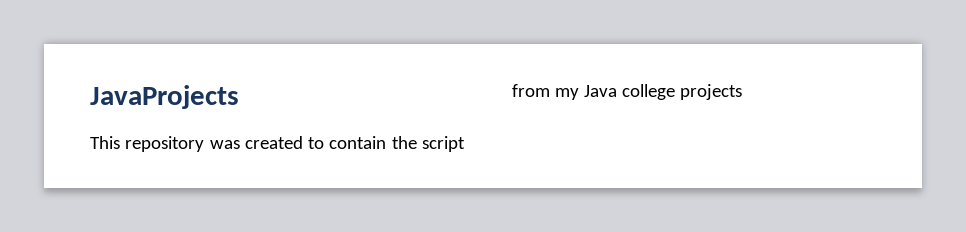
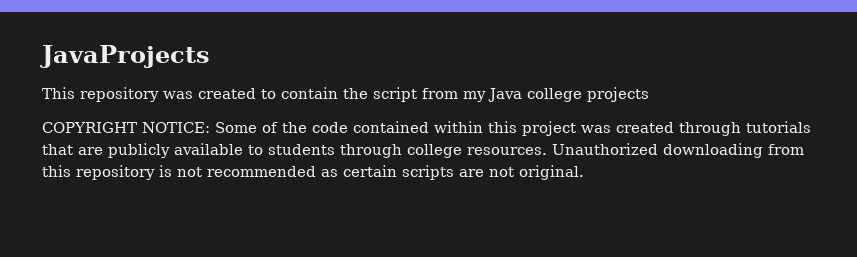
+ COPYRIGHT NOTICE: Some of the code contained within this project was created through tutorials that are publicly available to students through college resources. Unauthorized downloading from this repository is not recommended as certain scripts are not original.

